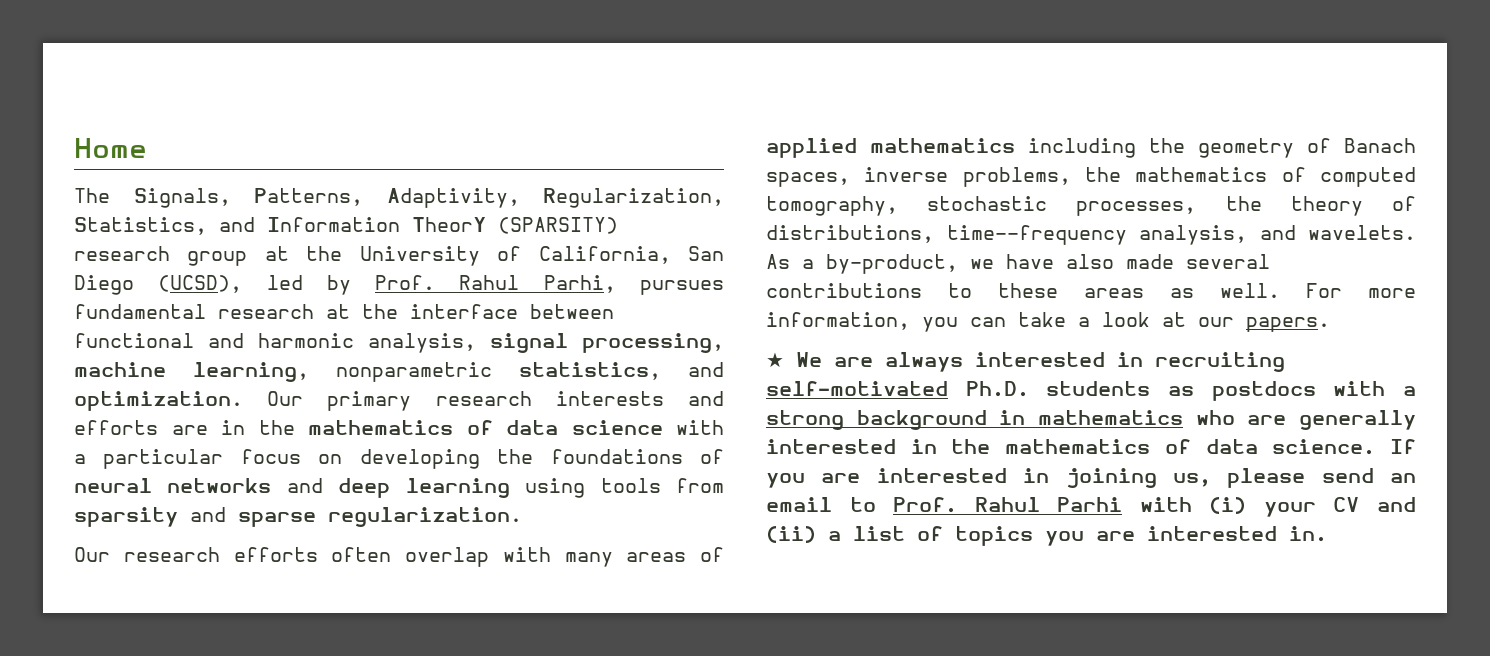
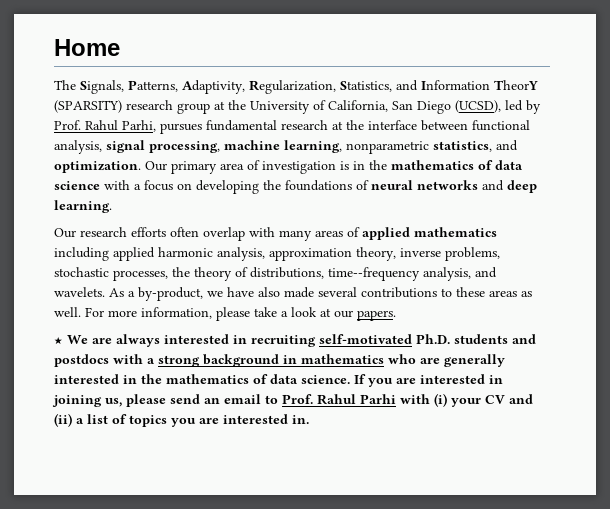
- The Signals, Patterns, Adaptivity, Regularization, Statistics, and Information TheorY (SPARSITY) research group at the University of California, San Diego (UCSD), led by Prof. Rahul Parhi, pursues fundamental research at the interface between functional and harmonic analysis, signal processing, machine learning, nonparametric statistics, and optimization.
+ The Signals, Patterns, Adaptivity, Regularization, Statistics, and Information TheorY (SPARSITY) research group at the University of California, San Diego (UCSD), led by Prof. Rahul Parhi, pursues fundamental research at the interface between functional analysis, signal processing, machine learning, nonparametric statistics, and optimization.
- Our primary research interests and efforts are in the mathematics of data science with a particular focus on developing the foundations of neural networks and deep learning using tools from sparsity and sparse regularization.
+ Our primary area of investigation is in the mathematics of data science with a focus on developing the foundations of neural networks and deep learning.
- Our research efforts often overlap with many areas of applied mathematics including the geometry of Banach spaces, inverse problems, the mathematics of computed tomography, stochastic processes, the theory of distributions, time--frequency analysis, and wavelets.
+ Our research efforts often overlap with many areas of applied mathematics including applied harmonic analysis, approximation theory, inverse problems, stochastic processes, the theory of distributions, time--frequency analysis, and wavelets.
- For more information, you can take a look at our papers.
+ For more information, please take a look at our papers.
- ★ We are always interested in recruiting self-motivated Ph.D. students as postdocs with a strong background in mathematics who are generally interested in the mathematics of data science.
+ ★ We are always interested in recruiting self-motivated Ph.D. students and postdocs with a strong background in mathematics who are generally interested in the mathematics of data science.

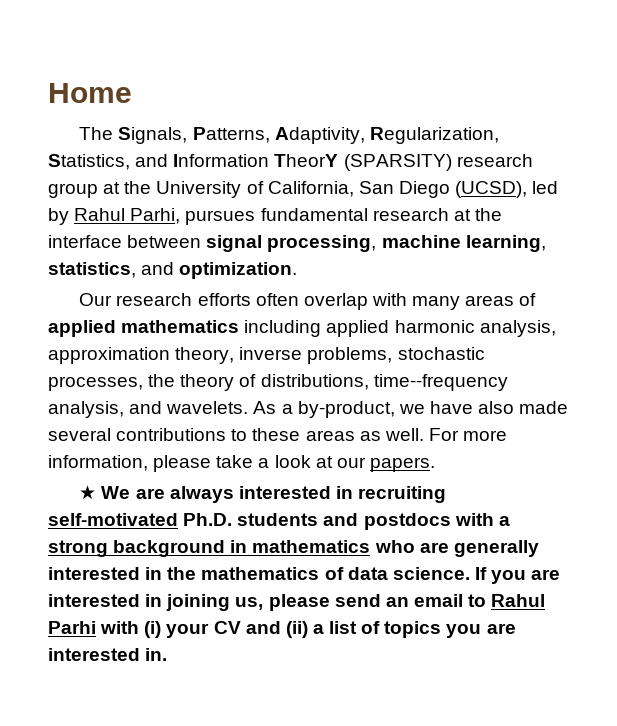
- The Signals, Patterns, Adaptivity, Regularization, Statistics, and Information TheorY (SPARSITY) research group at the University of California, San Diego (UCSD), led by Prof. Rahul Parhi, pursues fundamental research at the interface between functional analysis, signal processing, machine learning, nonparametric statistics, and optimization. Our primary area of investigation is in the mathematics of data science with a focus on developing the foundations of neural networks and deep learning.
+ The Signals, Patterns, Adaptivity, Regularization, Statistics, and Information TheorY (SPARSITY) research group at the University of California, San Diego (UCSD), led by Rahul Parhi, pursues fundamental research at the interface between signal processing, machine learning, statistics, and optimization.
- If you are interested in joining us, please send an email to Prof. Rahul Parhi with (i) your CV and (ii) a list of topics you are interested in.
+ If you are interested in joining us, please send an email to Rahul Parhi with (i) your CV and (ii) a list of topics you are interested in.

